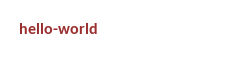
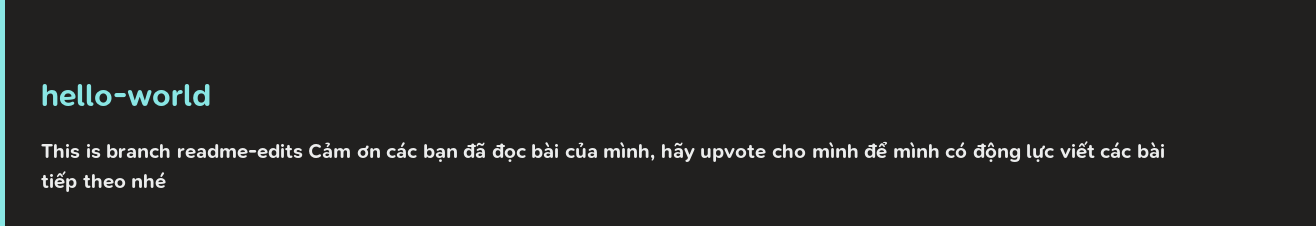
+ This is branch readme-edits Cảm ơn các bạn đã đọc bài của mình, hãy upvote cho mình để mình có động lực viết các bài tiếp theo nhé

